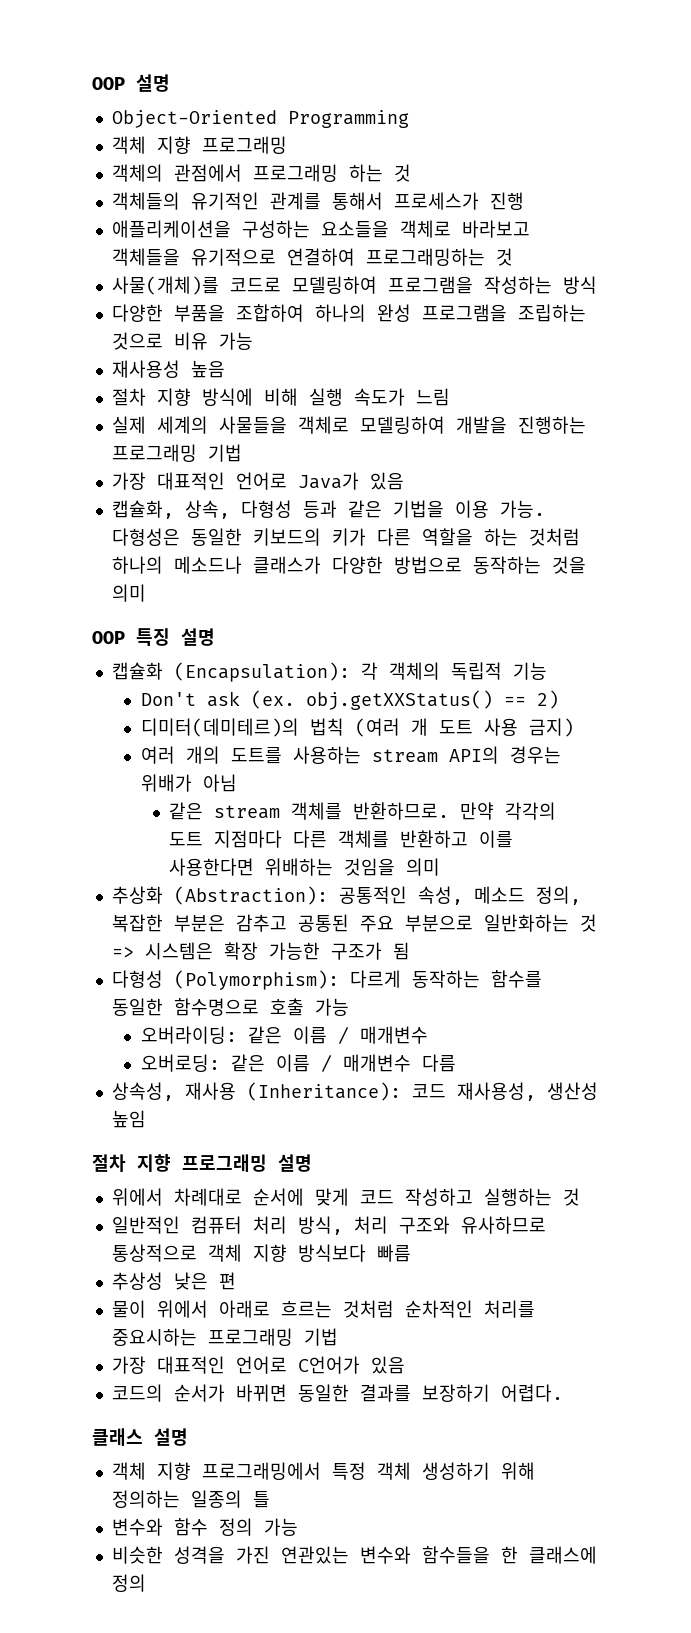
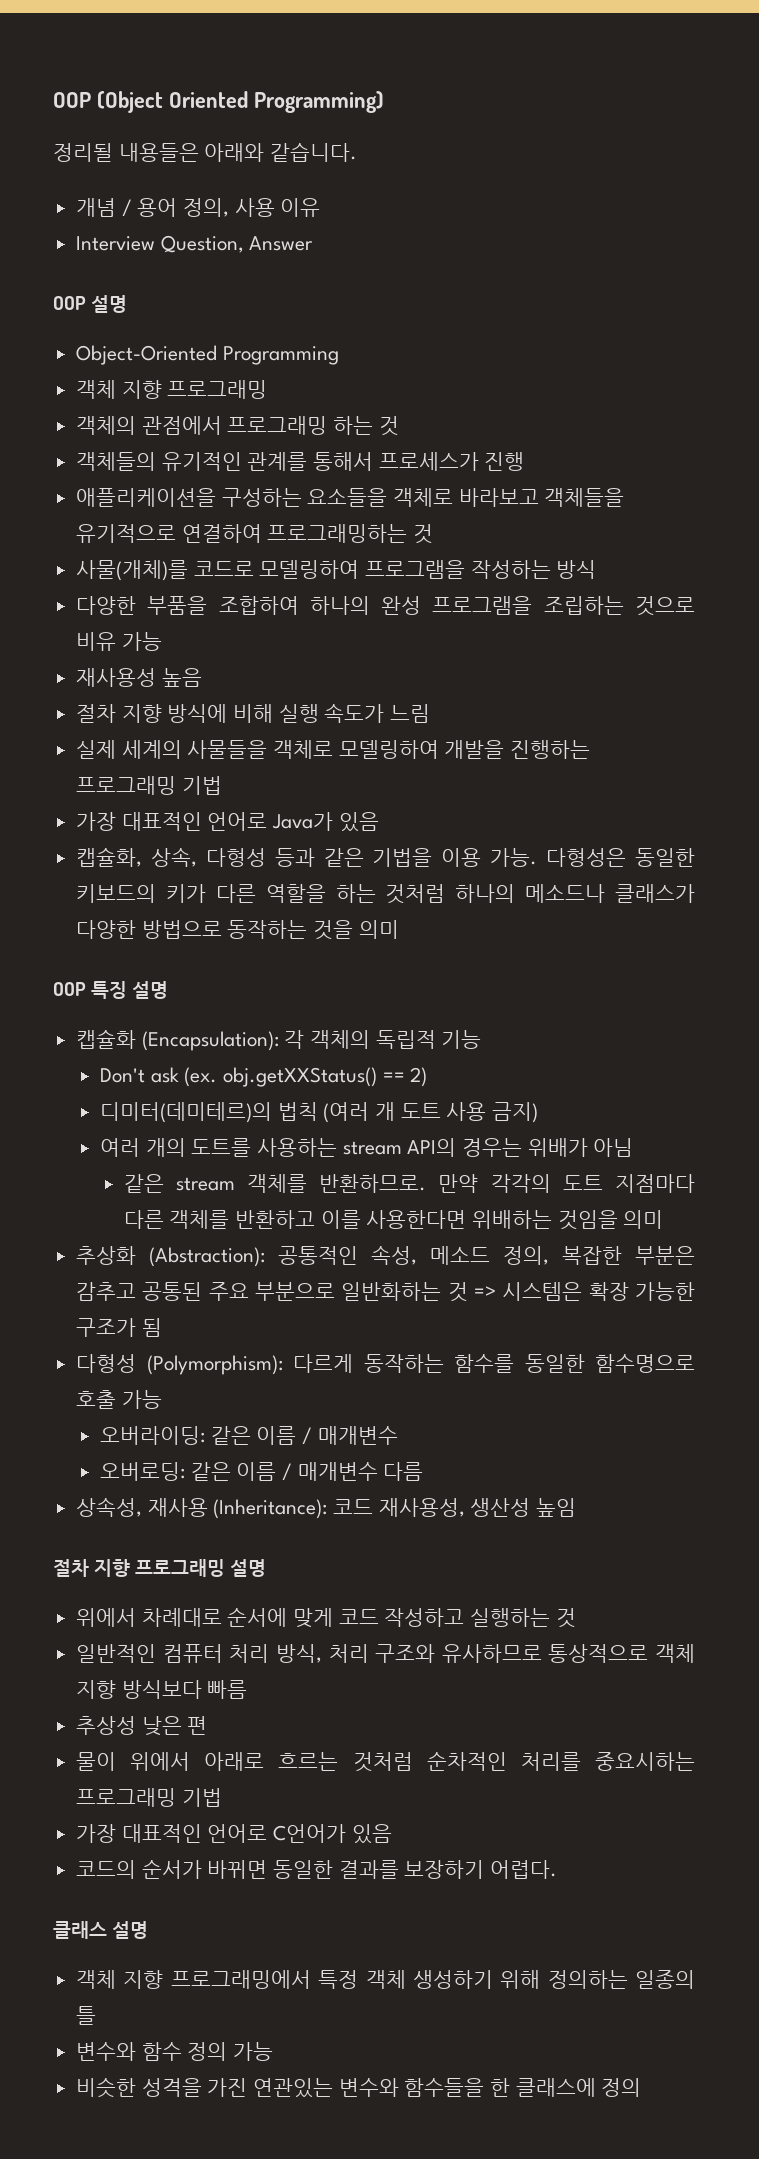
+ OOP (Object Oriented Programming)
+ 정리될 내용들은 아래와 같습니다.
+ 개념 / 용어 정의, 사용 이유
+ Interview Question, Answer

